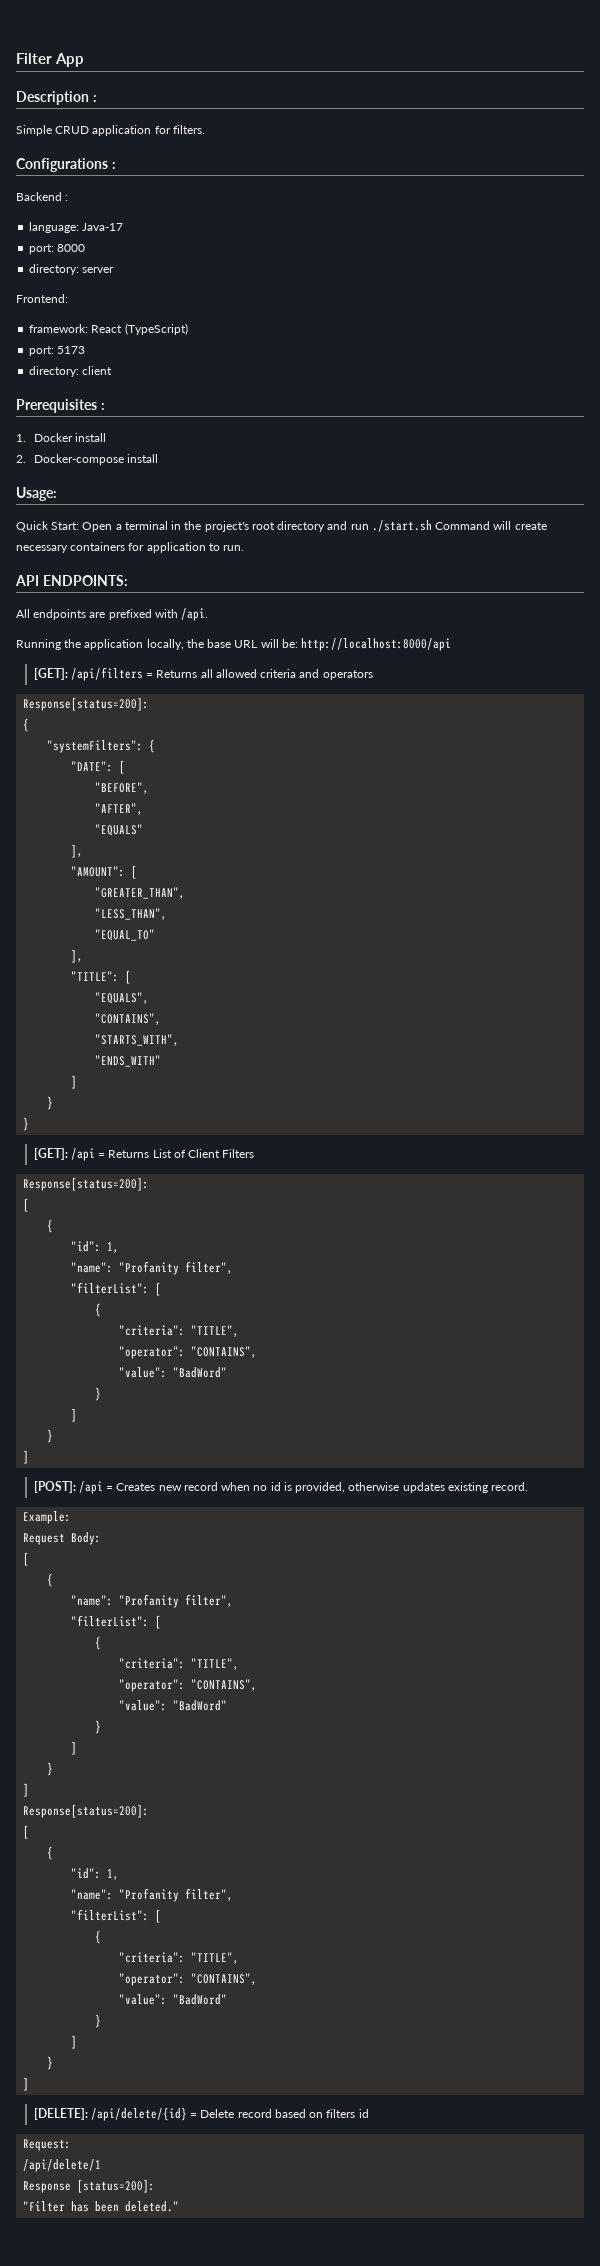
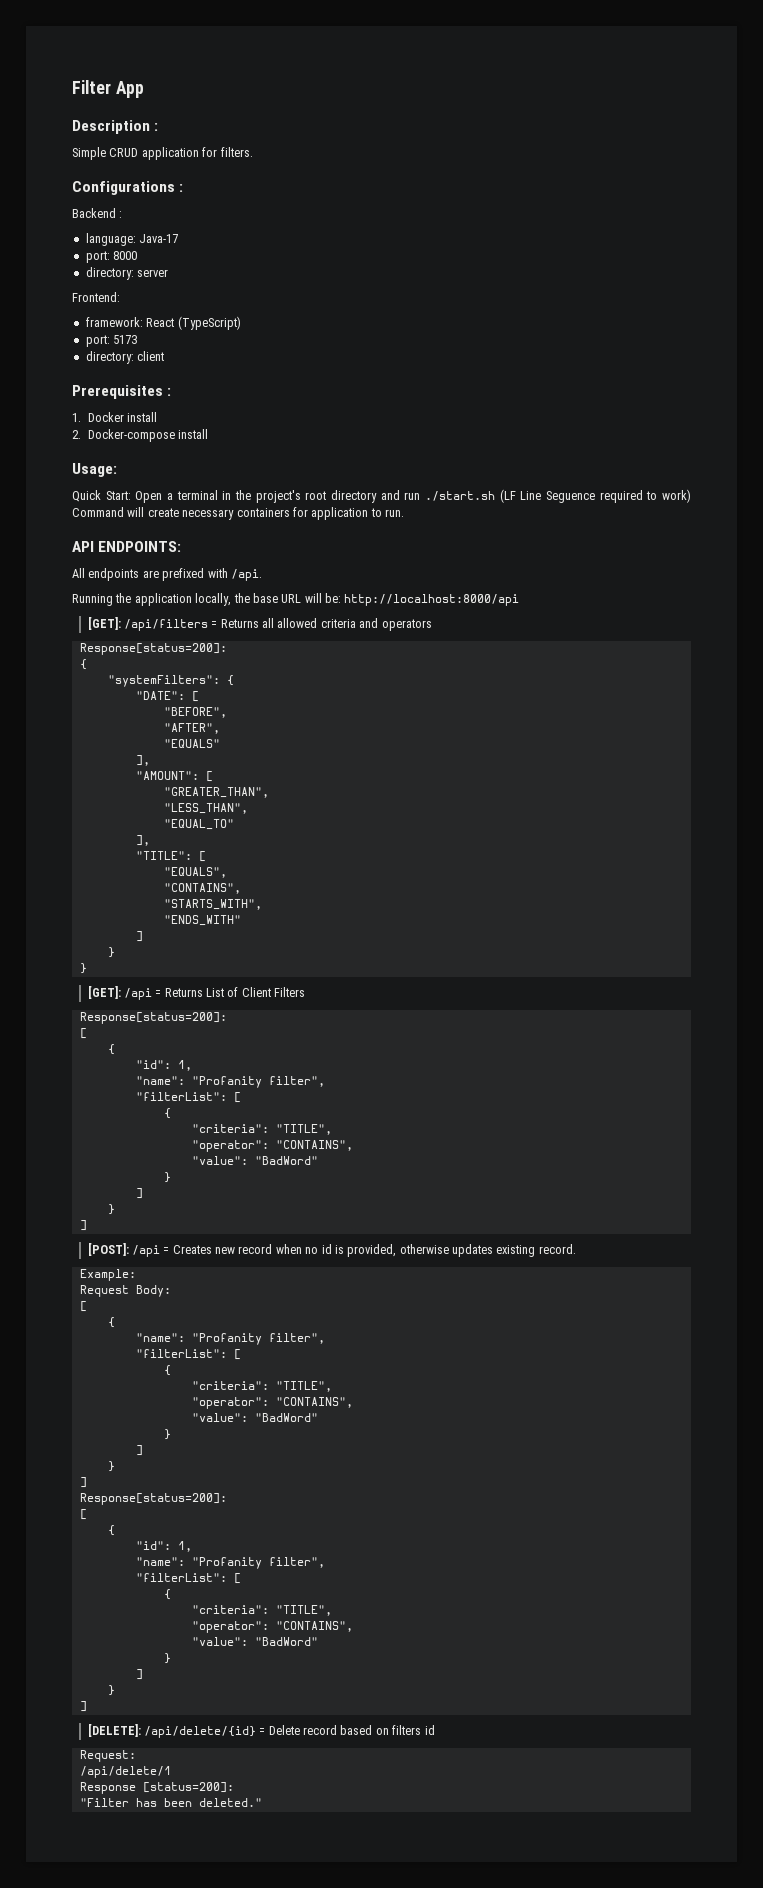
- Quick Start: Open a terminal in the project's root directory and run ./start.sh Command will create necessary containers for application to run.
+ Quick Start: Open a terminal in the project's root directory and run ./start.sh (LF Line Seguence required to work) Command will create necessary containers for application to run.

